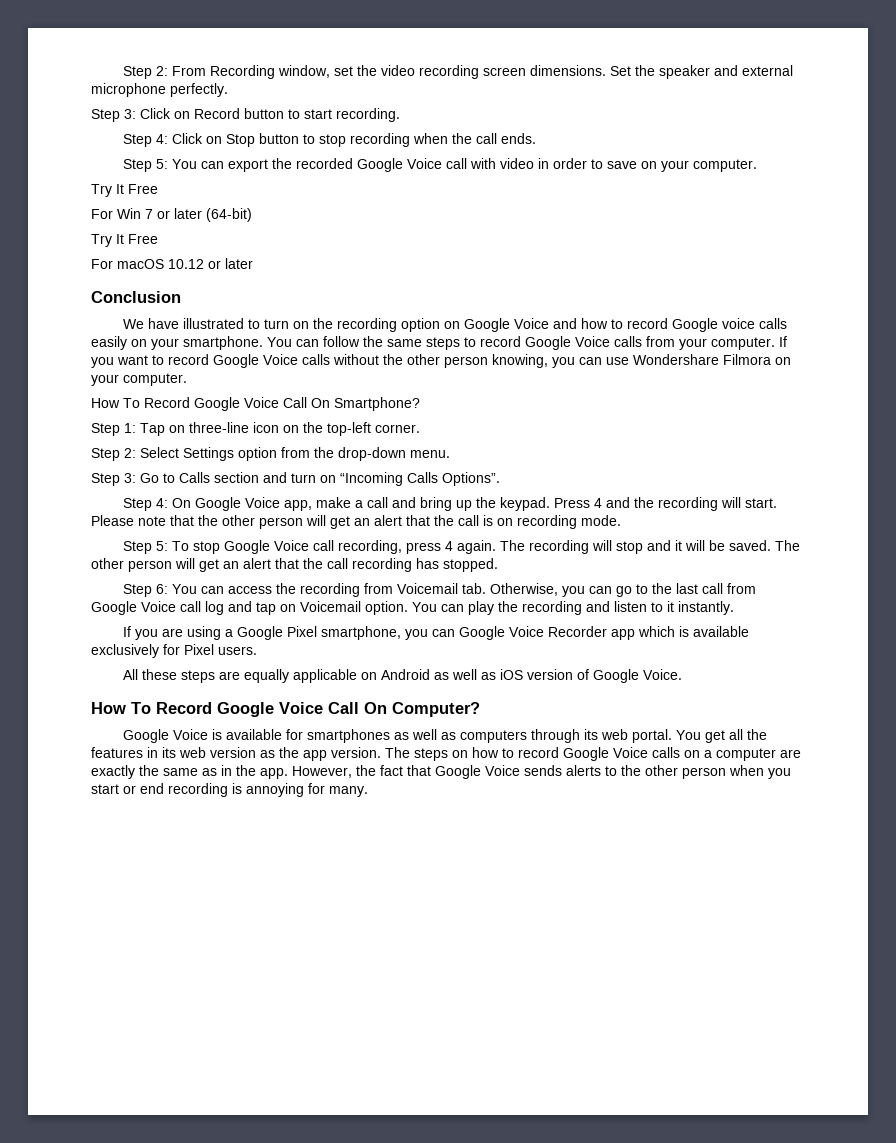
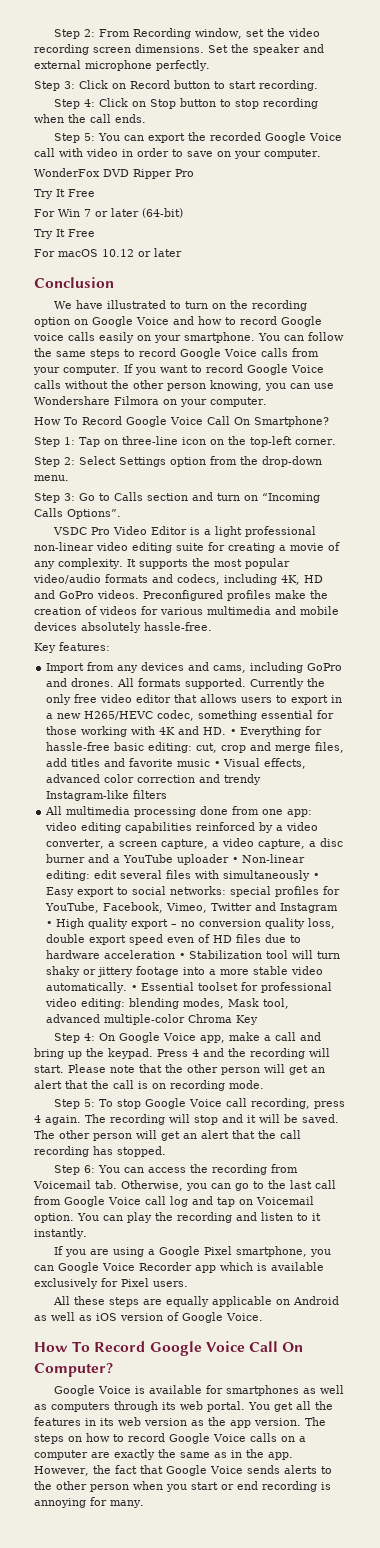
+ WonderFox DVD Ripper Pro
+ VSDC Pro Video Editor is a light professional non-linear video editing suite for creating a movie of any complexity. It supports the most popular video/audio formats and codecs, including 4K, HD and GoPro videos. Preconfigured profiles make the creation of videos for various multimedia and mobile devices absolutely hassle-free.
+ Key features:
+ Import from any devices and cams, including GoPro and drones. All formats supported. Сurrently the only free video editor that allows users to export in a new H265/HEVC codec, something essential for those working with 4K and HD. • Everything for hassle-free basic editing: cut, crop and merge files, add titles and favorite music • Visual effects, advanced color correction and trendy Instagram-like filters
+ All multimedia processing done from one app: video editing capabilities reinforced by a video converter, a screen capture, a video capture, a disc burner and a YouTube uploader • Non-linear editing: edit several files with simultaneously • Easy export to social networks: special profiles for YouTube, Facebook, Vimeo, Twitter and Instagram • High quality export – no conversion quality loss, double export speed even of HD files due to hardware acceleration • Stabilization tool will turn shaky or jittery footage into a more stable video automatically. • Essential toolset for professional video editing: blending modes, Mask tool, advanced multiple-color Chroma Key

